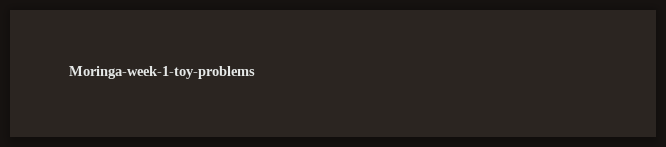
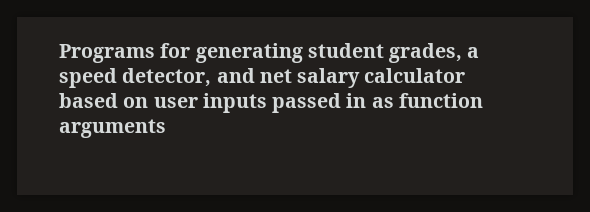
- Moringa-week-1-toy-problems
+ Programs for generating student grades, a speed detector, and net salary calculator based on user inputs passed in as function arguments

